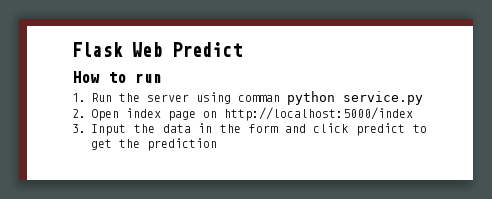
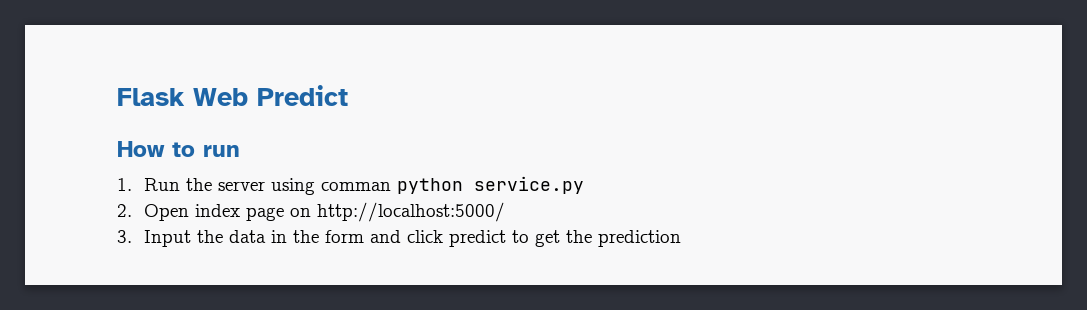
- 2. Open index page on http://localhost:5000/index
+ 2. Open index page on http://localhost:5000/

